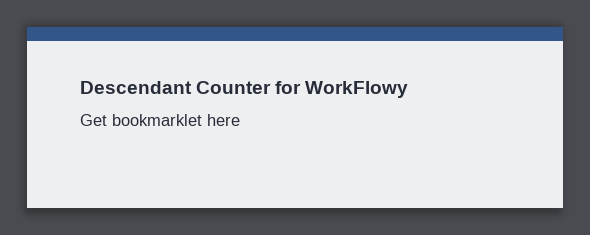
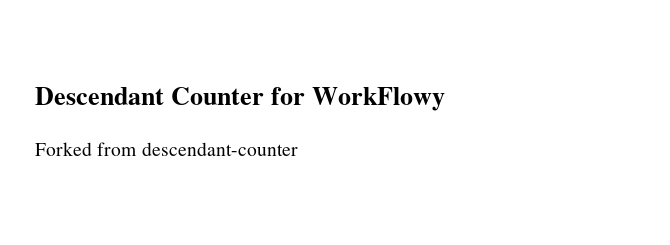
- Get bookmarklet here
+ Forked from descendant-counter

